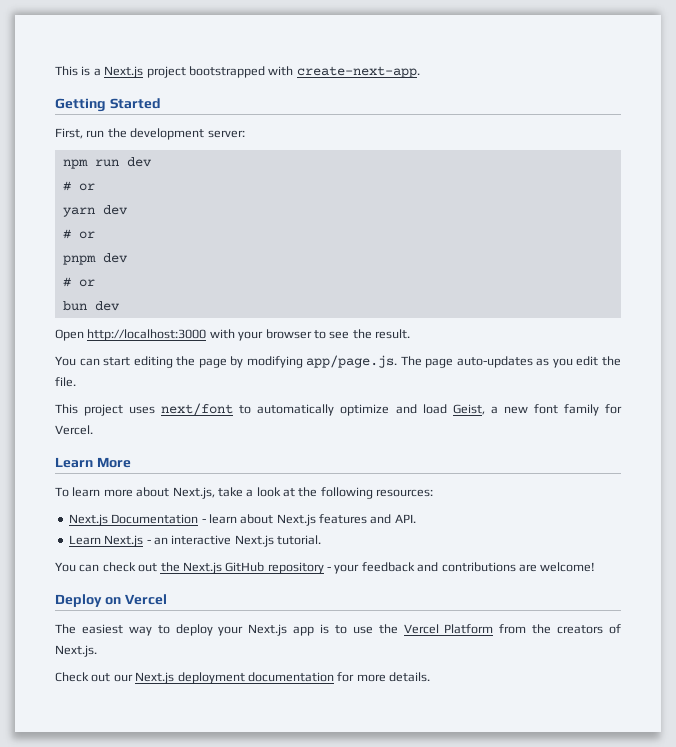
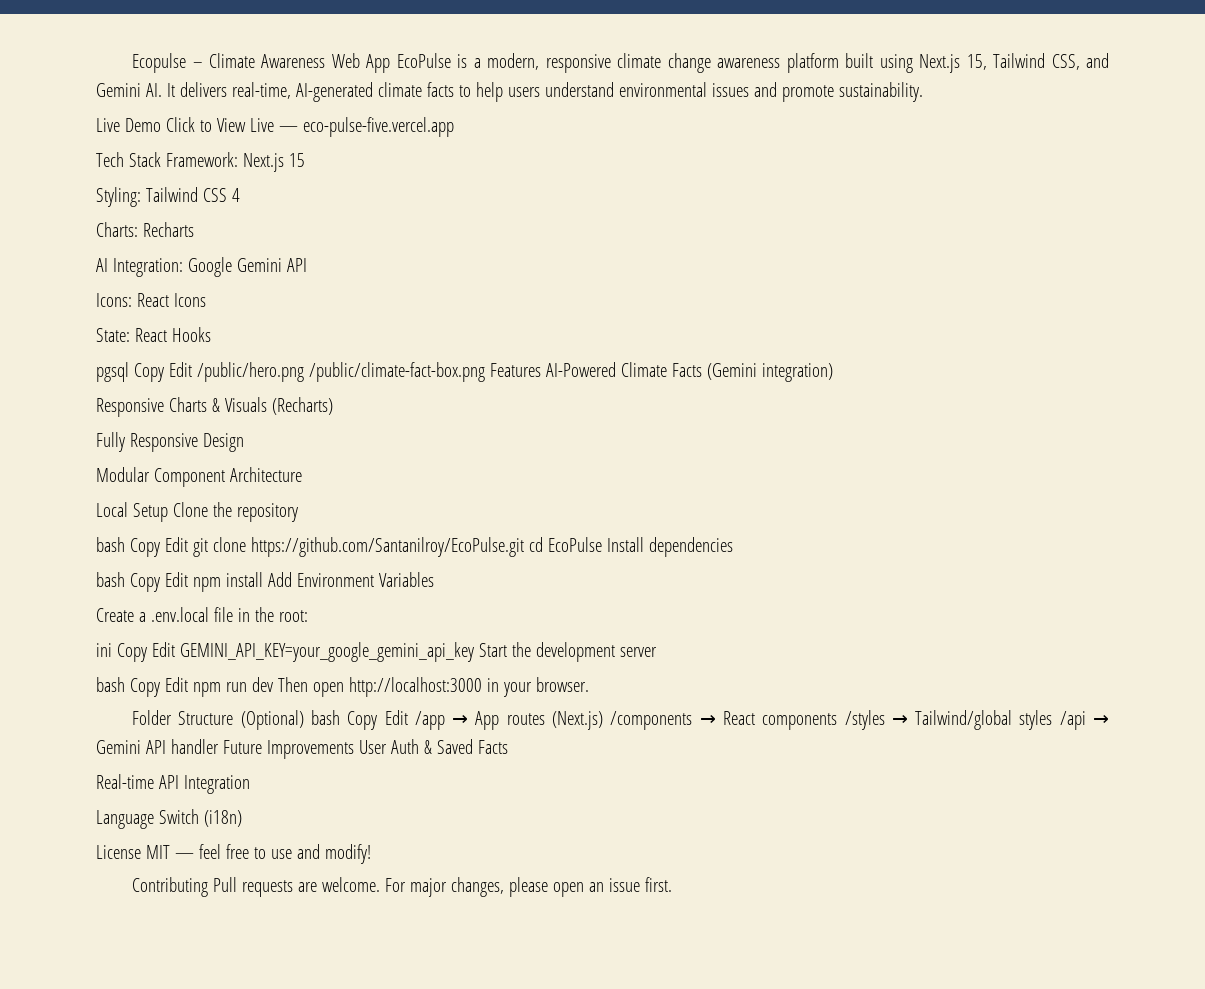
- This is a Next.js project bootstrapped with create-next-app.
- Getting Started
- First, run the development server:
- npm run dev
- # or
- yarn dev
- # or
- pnpm dev
- # or
- bun dev
- Open http://localhost:3000 with your browser to see the result.
- You can start editing the page by modifying app/page.js. The page auto-updates as you edit the file.
- This project uses next/font to automatically optimize and load Geist, a new font family for Vercel.
- Learn More
- To learn more about Next.js, take a look at the following resources:
- Next.js Documentation - learn about Next.js features and API.
- Learn Next.js - an interactive Next.js tutorial.
- You can check out the Next.js GitHub repository - your feedback and contributions are welcome!
- Deploy on Vercel
- The easiest way to deploy your Next.js app is to use the Vercel Platform from the creators of Next.js.
- Check out our Next.js deployment documentation for more details.
+ Ecopulse – Climate Awareness Web App EcoPulse is a modern, responsive climate change awareness platform built using Next.js 15, Tailwind CSS, and Gemini AI. It delivers real-time, AI-generated climate facts to help users understand environmental issues and promote sustainability.
+ Live Demo Click to View Live — eco-pulse-five.vercel.app
+ Tech Stack Framework: Next.js 15
+ Styling: Tailwind CSS 4
+ Charts: Recharts
+ AI Integration: Google Gemini API
+ Icons: React Icons
+ State: React Hooks
+ pgsql Copy Edit /public/hero.png /public/climate-fact-box.png Features AI-Powered Climate Facts (Gemini integration)
+ Responsive Charts & Visuals (Recharts)
+ Fully Responsive Design
+ Modular Component Architecture
+ Local Setup Clone the repository
+ bash Copy Edit git clone https://github.com/Santanilroy/EcoPulse.git cd EcoPulse Install dependencies
+ bash Copy Edit npm install Add Environment Variables
+ Create a .env.local file in the root:
+ ini Copy Edit GEMINI_API_KEY=your_google_gemini_api_key Start the development server
+ bash Copy Edit npm run dev Then open http://localhost:3000 in your browser.
+ Folder Structure (Optional) bash Copy Edit /app → App routes (Next.js) /components → React components /styles → Tailwind/global styles /api → Gemini API handler Future Improvements User Auth & Saved Facts
+ Real-time API Integration
+ Language Switch (i18n)
+ License MIT — feel free to use and modify!
+ Contributing Pull requests are welcome. For major changes, please open an issue first.

